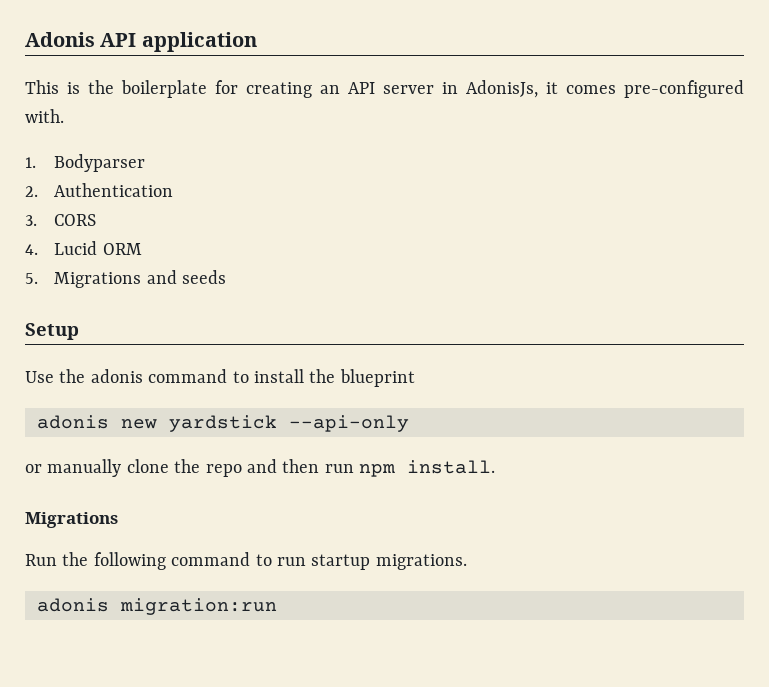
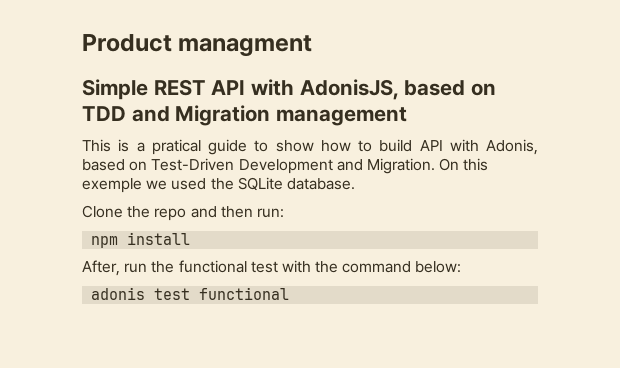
- Adonis API application
- This is the boilerplate for creating an API server in AdonisJs, it comes pre-configured with.
- 1. Bodyparser
- 2. Authentication
- 3. CORS
- 4. Lucid ORM
- 5. Migrations and seeds
- Setup
- Use the adonis command to install the blueprint
- adonis new yardstick --api-only
- or manually clone the repo and then run npm install.
- Migrations
- Run the following command to run startup migrations.
- adonis migration:run
+ Product managment
+ Simple REST API with AdonisJS, based on TDD and Migration management
+ This is a pratical guide to show how to build API with Adonis, based on Test-Driven Development and Migration. On this exemple we used the SQLite database.
+ Clone the repo and then run:
+ npm install
+ After, run the functional test with the command below:
+ adonis test functional

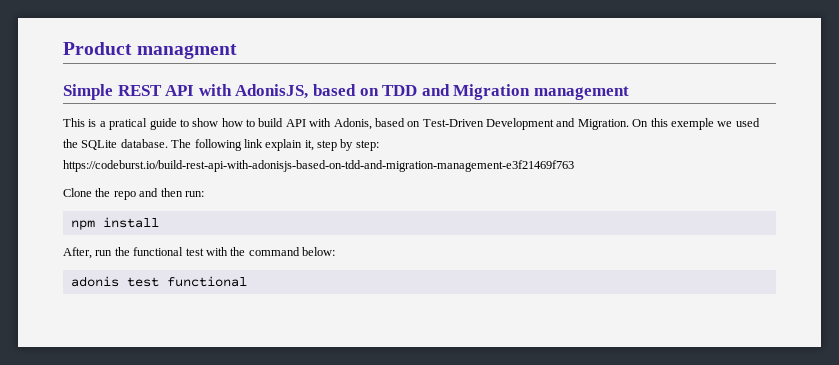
+ The following link explain it, step by step: https://codeburst.io/build-rest-api-with-adonisjs-based-on-tdd-and-migration-management-e3f21469f763

